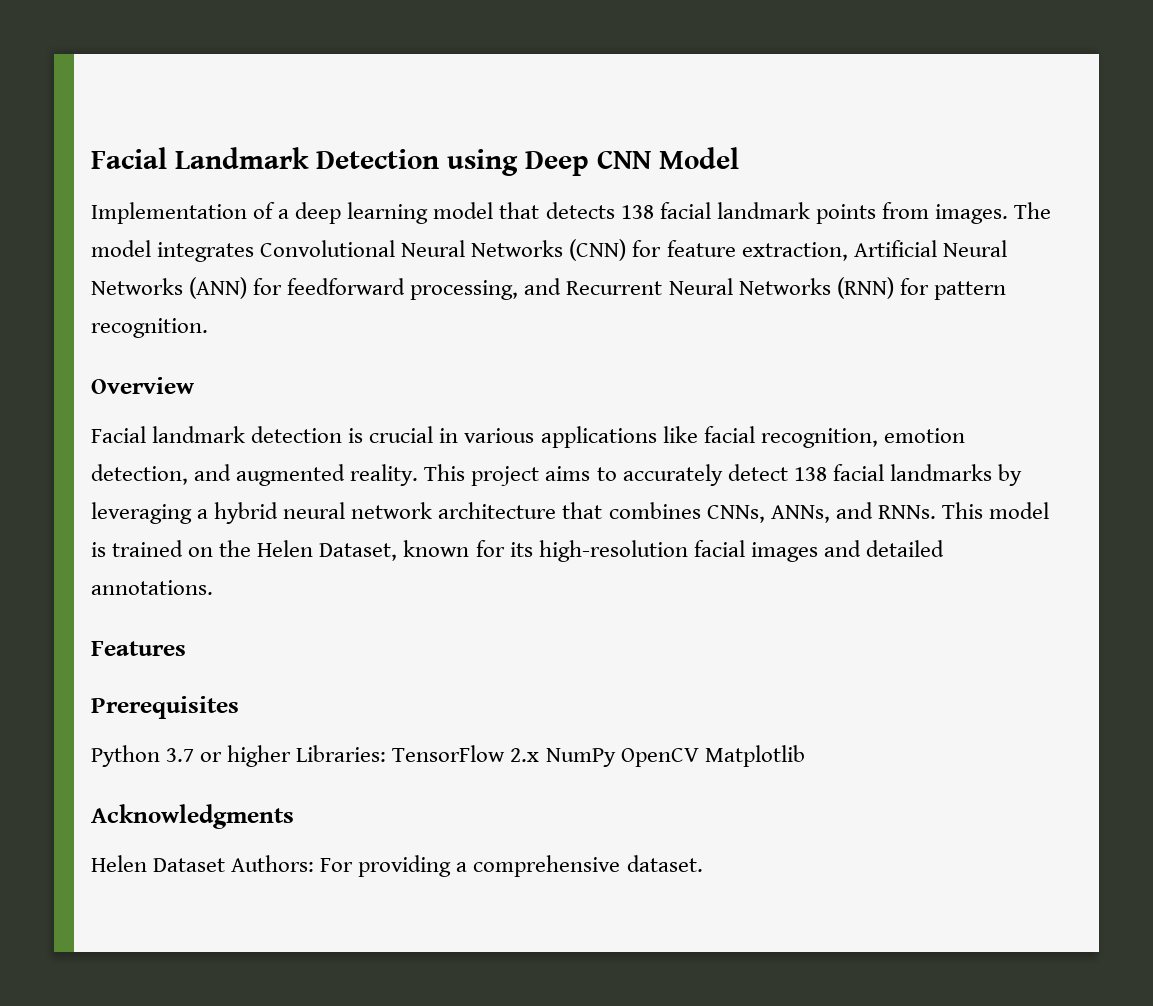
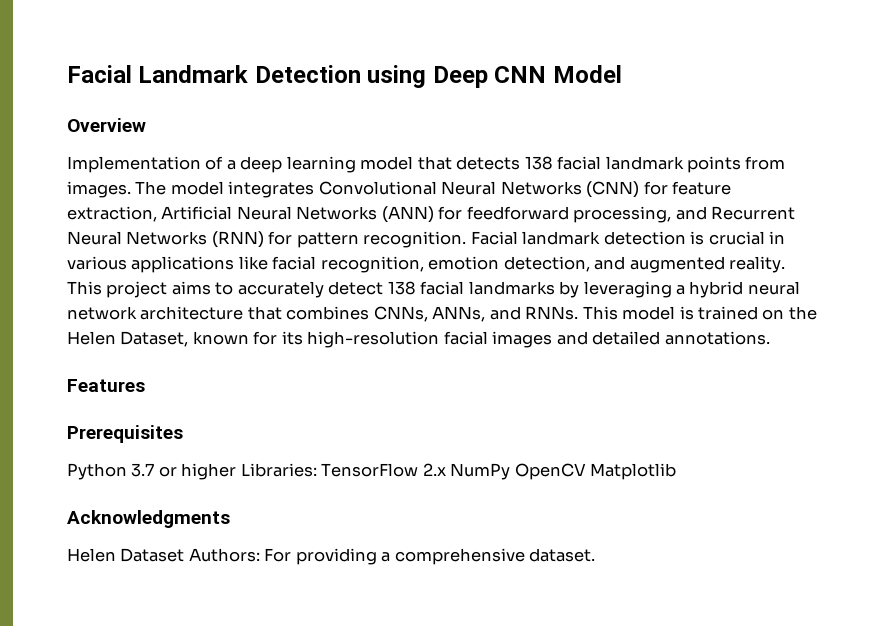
+ Overview
- The model integrates Convolutional Neural Networks (CNN) for feature extraction, Artificial Neural Networks (ANN) for feedforward processing, and Recurrent Neural Networks (RNN) for pattern recognition.
- Overview
- Facial landmark detection is crucial in various applications like facial recognition, emotion detection, and augmented reality.
+ The model integrates Convolutional Neural Networks (CNN) for feature extraction, Artificial Neural Networks (ANN) for feedforward processing, and Recurrent Neural Networks (RNN) for pattern recognition. Facial landmark detection is crucial in various applications like facial recognition, emotion detection, and augmented reality.

